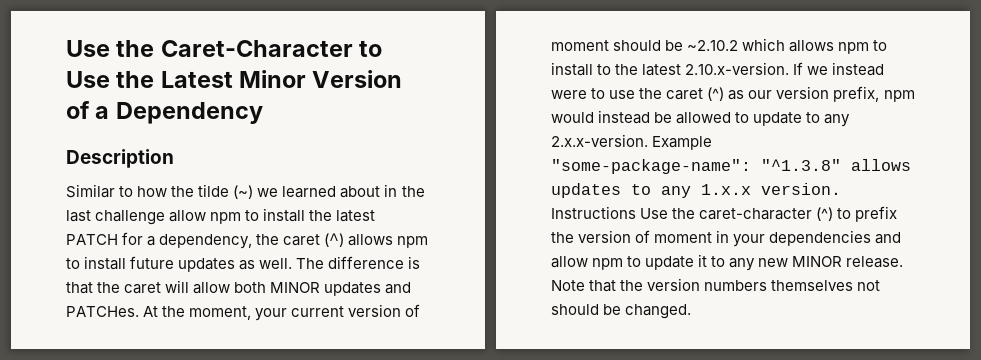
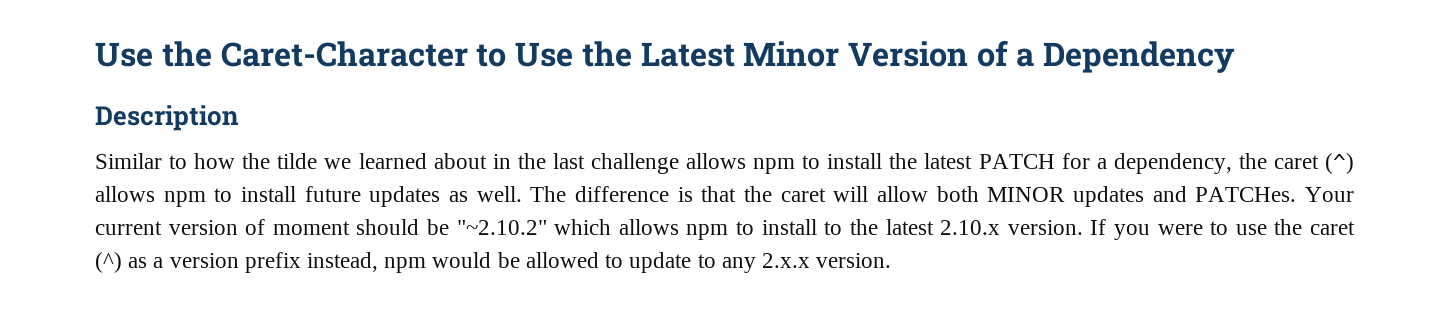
- Similar to how the tilde (~) we learned about in the last challenge allow npm to install the latest PATCH for a dependency, the caret (^) allows npm to install future updates as well.
+ Similar to how the tilde we learned about in the last challenge allows npm to install the latest PATCH for a dependency, the caret (^) allows npm to install future updates as well.
- At the moment, your current version of moment should be ~2.10.2 which allows npm to install to the latest 2.10.x-version. If we instead were to use the caret (^) as our version prefix, npm would instead be allowed to update to any 2.x.x-version. Example "some-package-name": "^1.3.8" allows updates to any 1.x.x version. Instructions Use the caret-character (^) to prefix the version of moment in your dependencies and allow npm to update it to any new MINOR release. Note that the version numbers themselves not should be changed.
+ Your current version of moment should be "~2.10.2" which allows npm to install to the latest 2.10.x version. If you were to use the caret (^) as a version prefix instead, npm would be allowed to update to any 2.x.x version.

